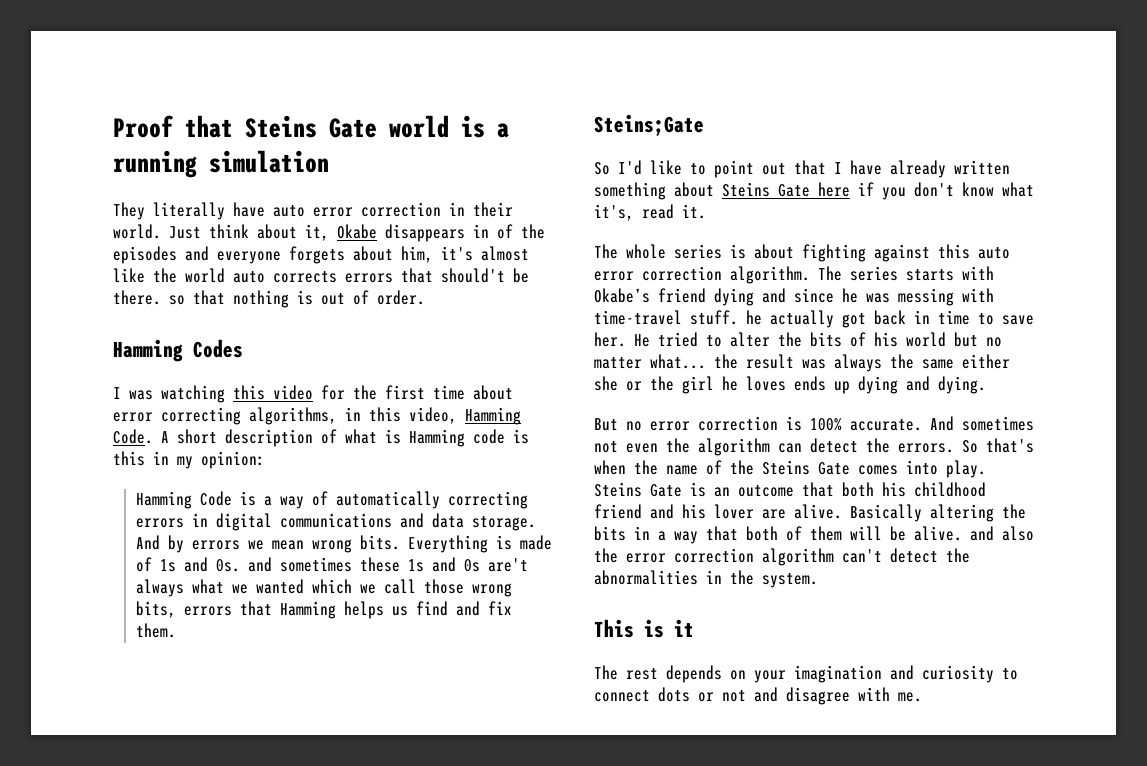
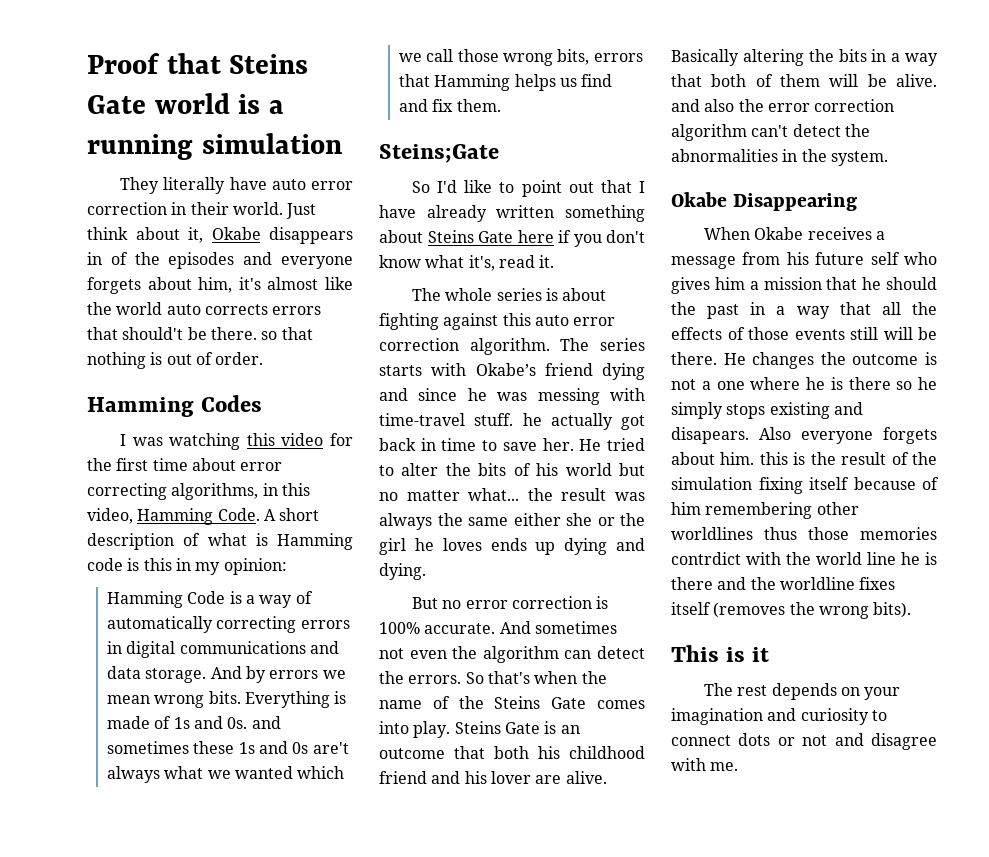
+ Okabe Disappearing
+ When Okabe receives a message from his future self who gives him a mission that he should the past in a way that all the effects of those events still will be there. He changes the outcome is not a one where he is there so he simply stops existing and disapears. Also everyone forgets about him. this is the result of the simulation fixing itself because of him remembering other worldlines thus those memories contrdict with the world line he is there and the worldline fixes itself (removes the wrong bits).

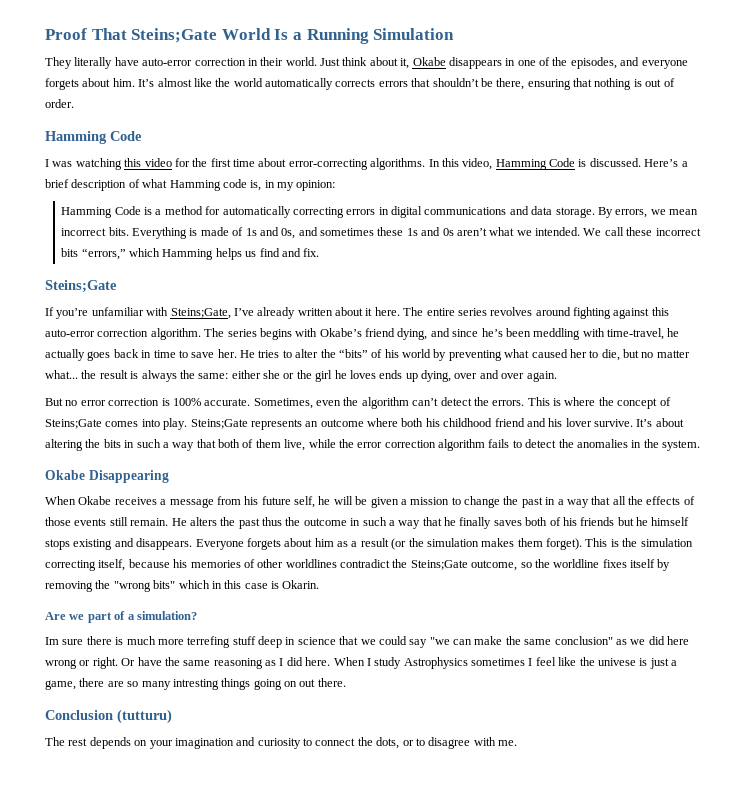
- Proof that Steins Gate world is a running simulation
+ Proof That Steins;Gate World Is a Running Simulation
- They literally have auto error correction in their world.
+ They literally have auto-error correction in their world.
- Just think about it, Okabe disappears in of the episodes and everyone forgets about him, it's almost like the world auto corrects errors that should't be there. so that nothing is out of order.
- Hamming Codes
+ Just think about it, Okabe disappears in one of the episodes, and everyone forgets about him. It’s almost like the world automatically corrects errors that shouldn’t be there, ensuring that nothing is out of order.
+ Hamming Code
- I was watching this video for the first time about error correcting algorithms, in this video, Hamming Code. A short description of what is Hamming code is this in my opinion:
+ I was watching this video for the first time about error-correcting algorithms. In this video, Hamming Code is discussed. Here’s a brief description of what Hamming code is, in my opinion:
- Hamming Code is a way of automatically correcting errors in digital communications and data storage.
+ Hamming Code is a method for automatically correcting errors in digital communications and data storage.
- And by errors we mean wrong bits.
+ By errors, we mean incorrect bits.
- Everything is made of 1s and 0s. and sometimes these 1s and 0s are't always what we wanted which we call those wrong bits, errors that Hamming helps us find and fix them.
+ Everything is made of 1s and 0s, and sometimes these 1s and 0s aren’t what we intended. We call these incorrect bits “errors,” which Hamming helps us find and fix.
- So I'd like to point out that I have already written something about Steins Gate here if you don't know what it's, read it.
- The whole series is about fighting against this auto error correction algorithm.
+ If you’re unfamiliar with Steins;Gate, I’ve already written about it here. The entire series revolves around fighting against this auto-error correction algorithm.
- The series starts with Okabe’s friend dying and since he was messing with time-travel stuff. he actually got back in time to save her.
+ The series begins with Okabe’s friend dying, and since he’s been meddling with time-travel, he actually goes back in time to save her.
- He tried to alter the bits of his world but no matter what... the result was always the same either she or the girl he loves ends up dying and dying.
+ He tries to alter the “bits” of his world by preventing what caused her to die, but no matter what... the result is always the same: either she or the girl he loves ends up dying, over and over again.
- And sometimes not even the algorithm can detect the errors.
+ Sometimes, even the algorithm can’t detect the errors.
- So that's when the name of the Steins Gate comes into play. Steins Gate is an outcome that both his childhood friend and his lover are alive. Basically altering the bits in a way that both of them will be alive. and also the error correction algorithm can't detect the abnormalities in the system.
+ This is where the concept of Steins;Gate comes into play. Steins;Gate represents an outcome where both his childhood friend and his lover survive. It’s about altering the bits in such a way that both of them live, while the error correction algorithm fails to detect the anomalies in the system.
- When Okabe receives a message from his future self who gives him a mission that he should the past in a way that all the effects of those events still will be there. He changes the outcome is not a one where he is there so he simply stops existing and disapears. Also everyone forgets about him. this is the result of the simulation fixing itself because of him remembering other worldlines thus those memories contrdict with the world line he is there and the worldline fixes itself (removes the wrong bits).
- This is it
+ When Okabe receives a message from his future self, he will be given a mission to change the past in a way that all the effects of those events still remain. He alters the past thus the outcome in such a way that he finally saves both of his friends but he himself stops existing and disappears. Everyone forgets about him as a result (or the simulation makes them forget). This is the simulation correcting itself, because his memories of other worldlines contradict the Steins;Gate outcome, so the worldline fixes itself by removing the "wrong bits" which in this case is Okarin.
+ Are we part of a simulation?
+ Im sure there is much more terrefing stuff deep in science that we could say "we can make the same conclusion" as we did here wrong or right. Or have the same reasoning as I did here. When I study Astrophysics sometimes I feel like the univese is just a game, there are so many intresting things going on out there.
+ Conclusion (tutturu)
- The rest depends on your imagination and curiosity to connect dots or not and disagree with me.
+ The rest depends on your imagination and curiosity to connect the dots, or to disagree with me.

